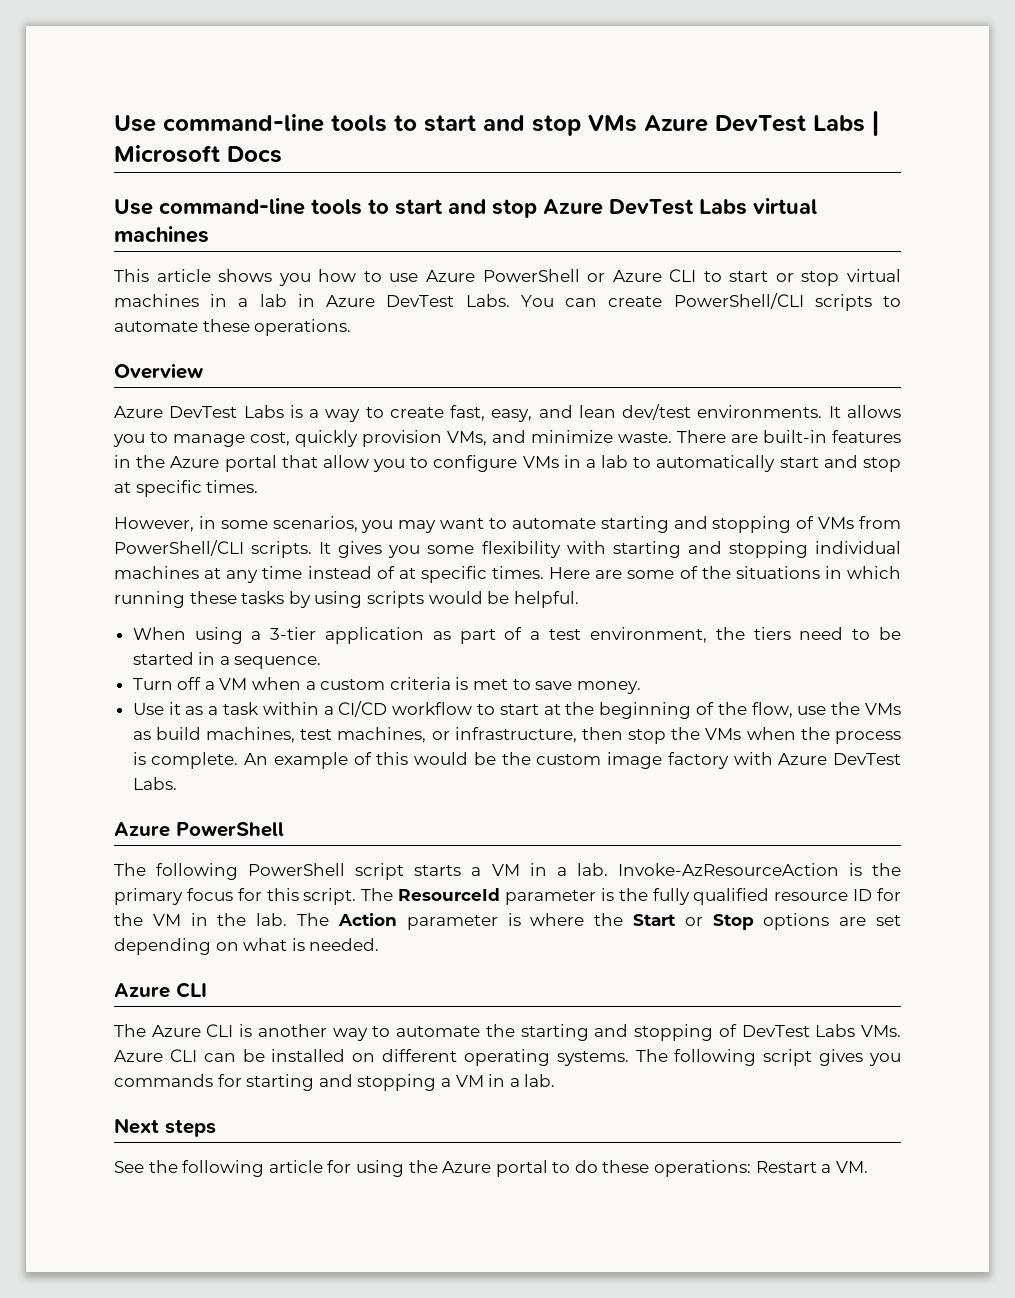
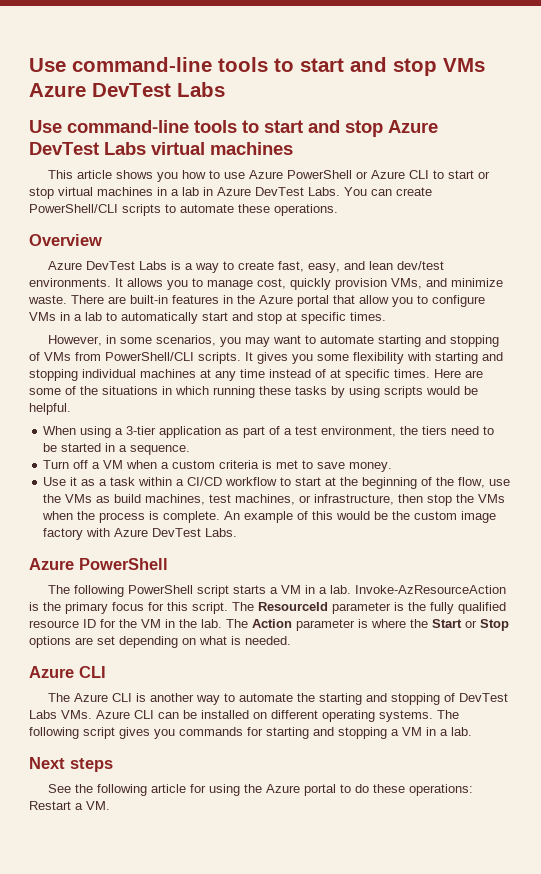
- Use command-line tools to start and stop VMs Azure DevTest Labs | Microsoft Docs
+ Use command-line tools to start and stop VMs Azure DevTest Labs

